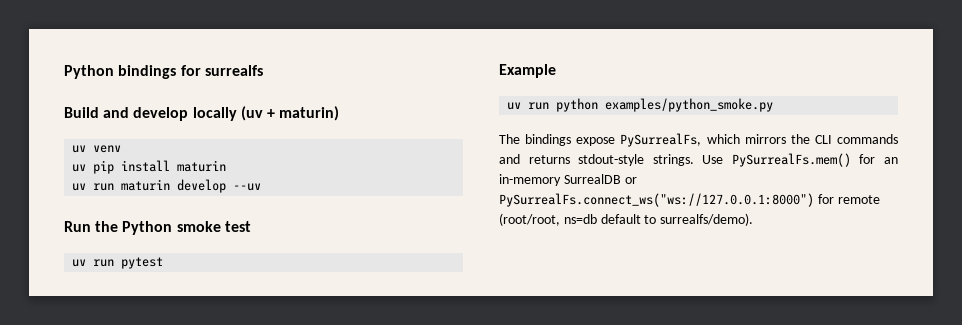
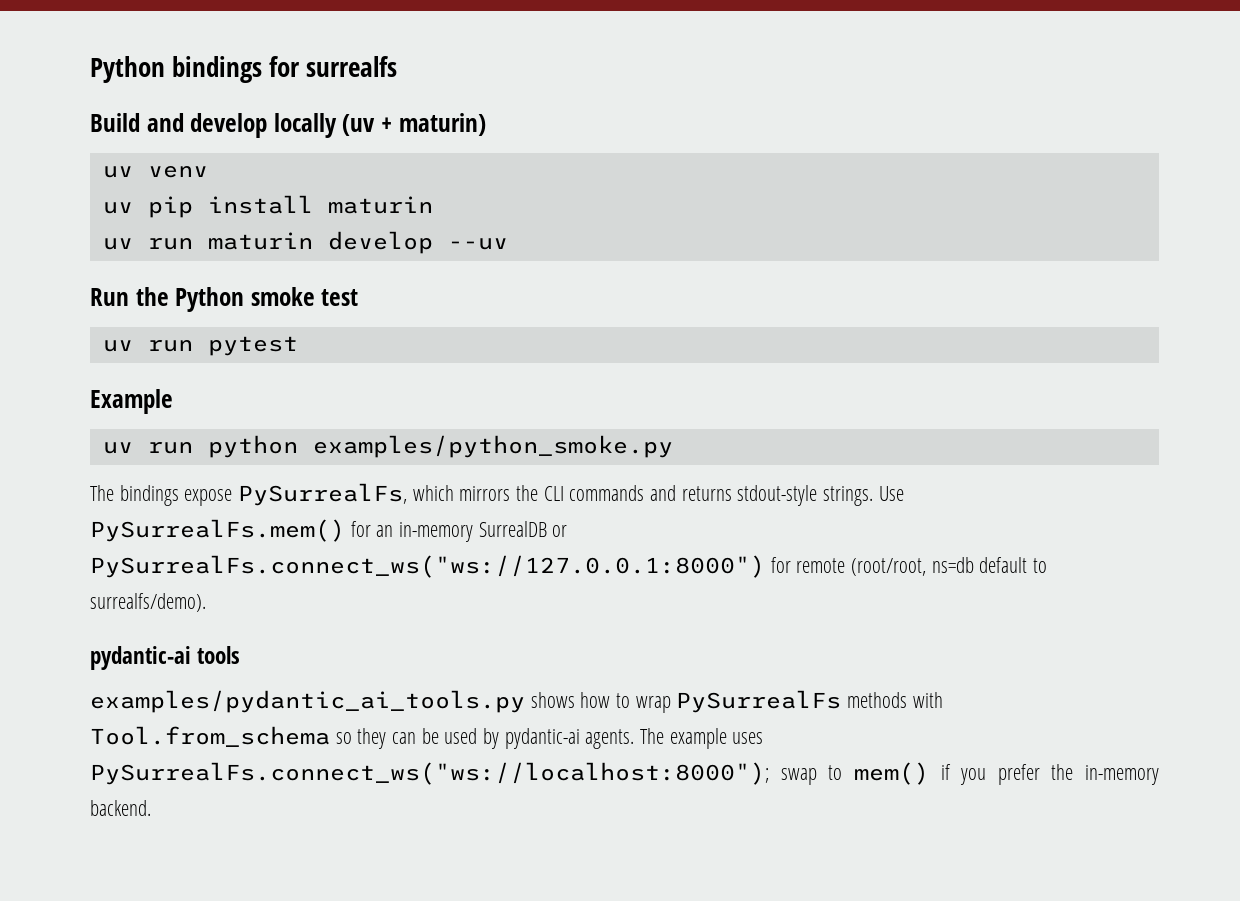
+ pydantic-ai tools
+ examples/pydantic_ai_tools.py shows how to wrap PySurrealFs methods with Tool.from_schema so they can be used by pydantic-ai agents. The example uses PySurrealFs.connect_ws("ws://localhost:8000"); swap to mem() if you prefer the in-memory backend.

